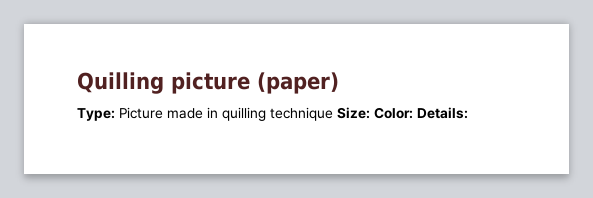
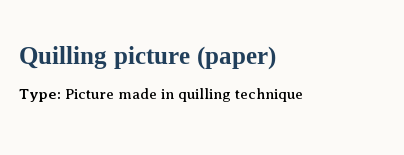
- Type: Picture made in quilling technique Size: Color: Details:
+ Type: Picture made in quilling technique

